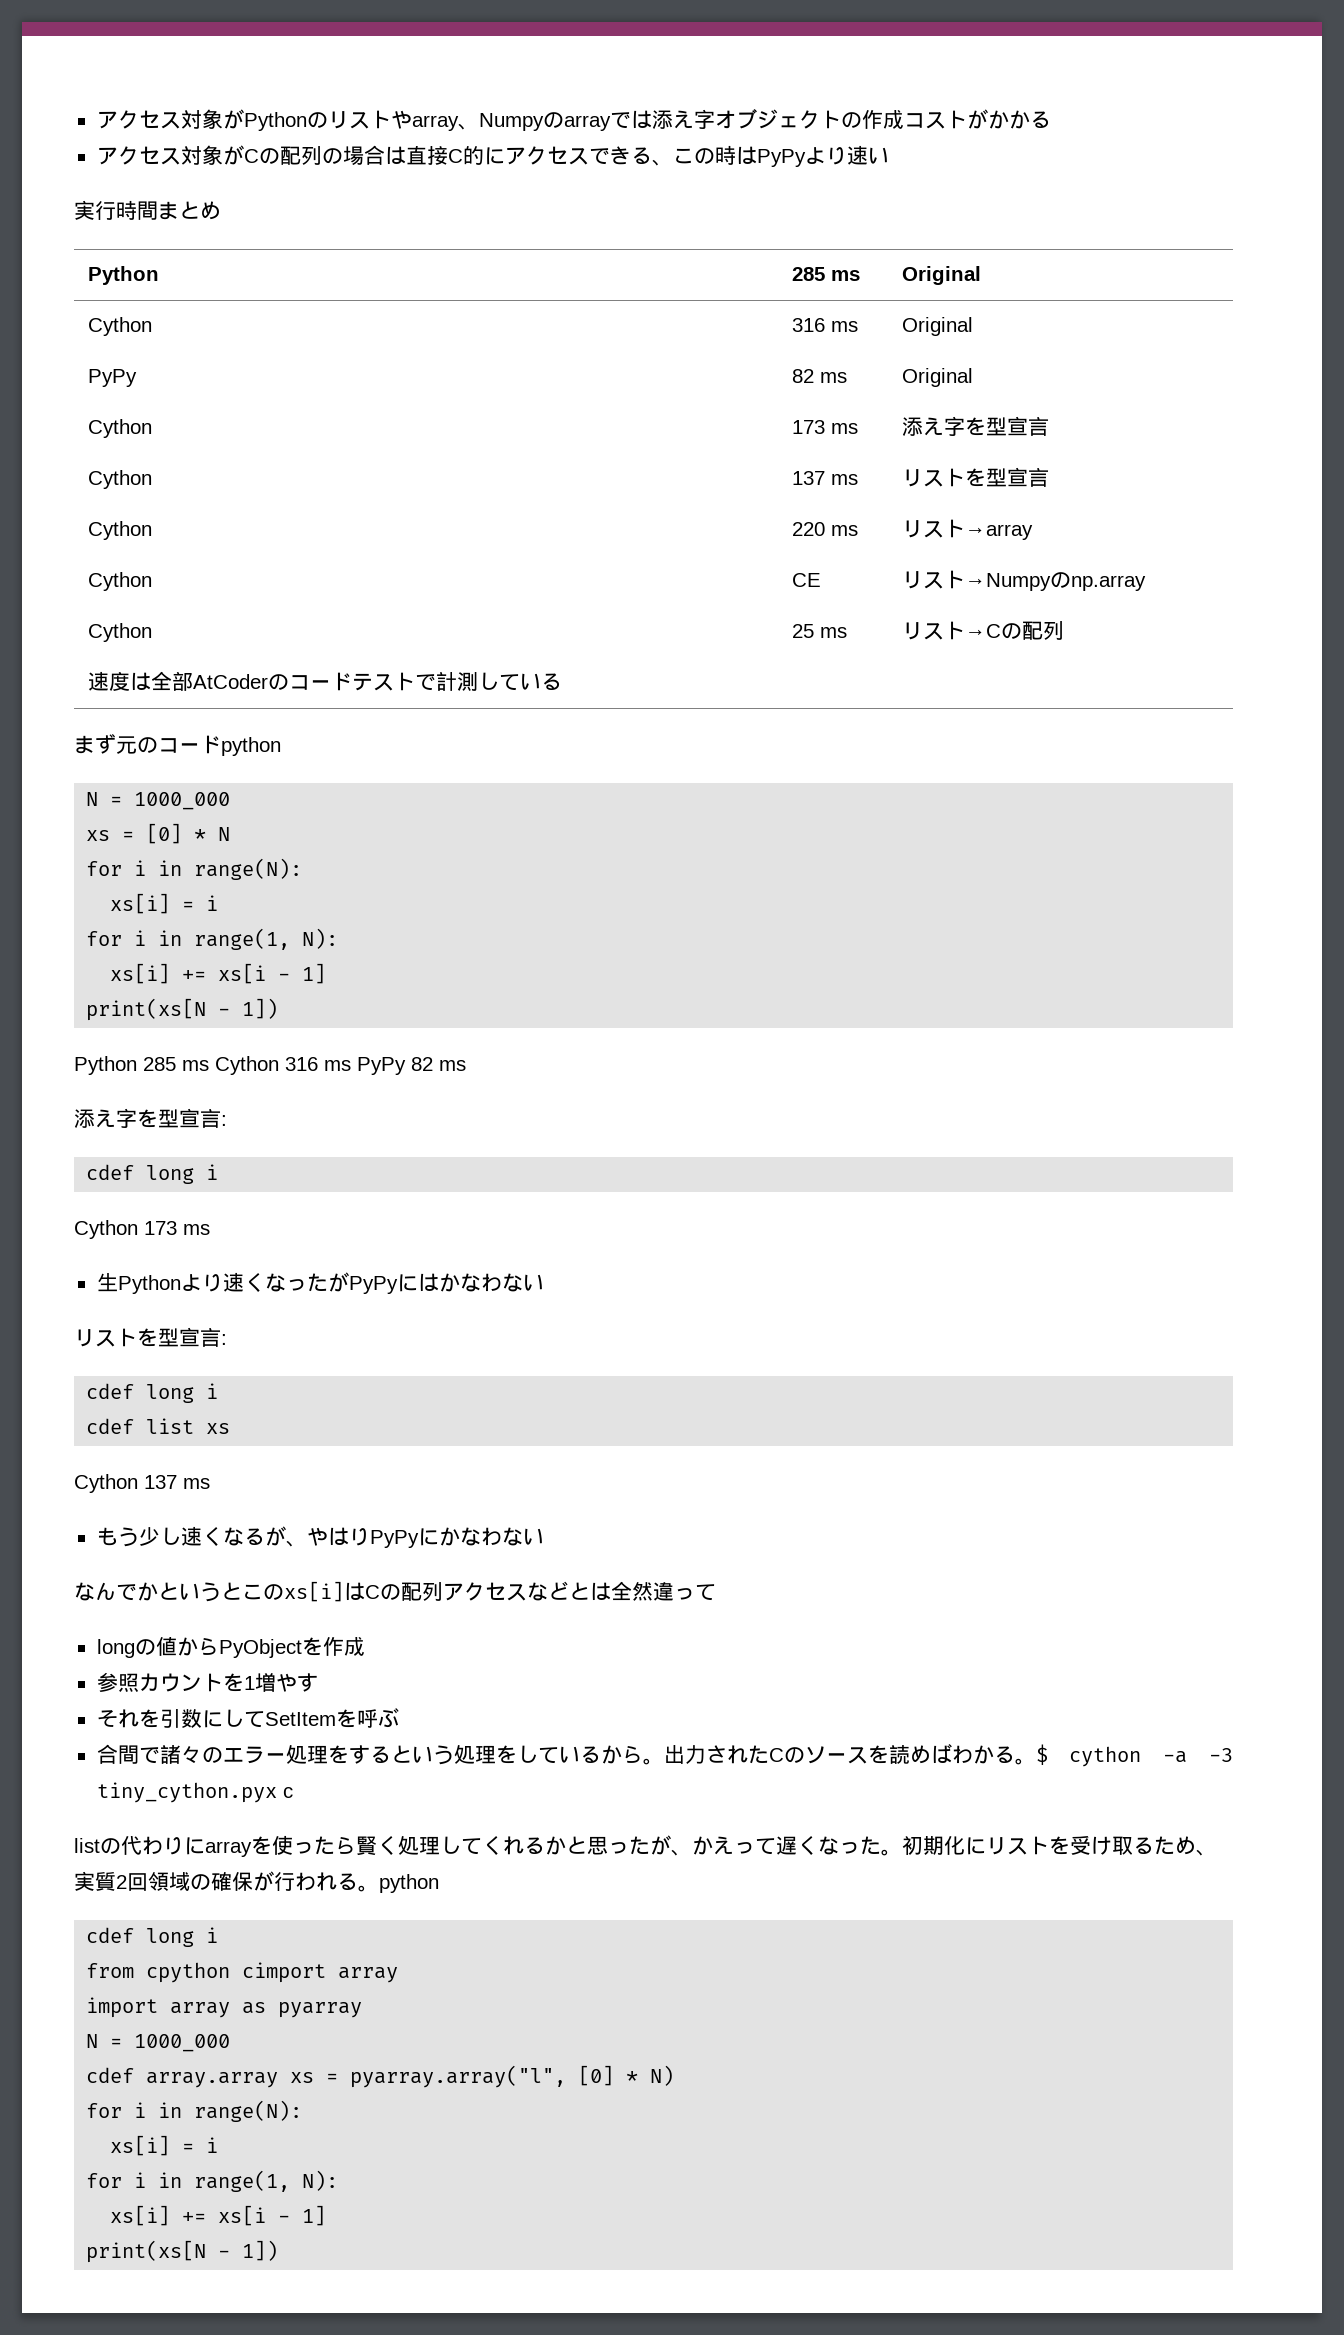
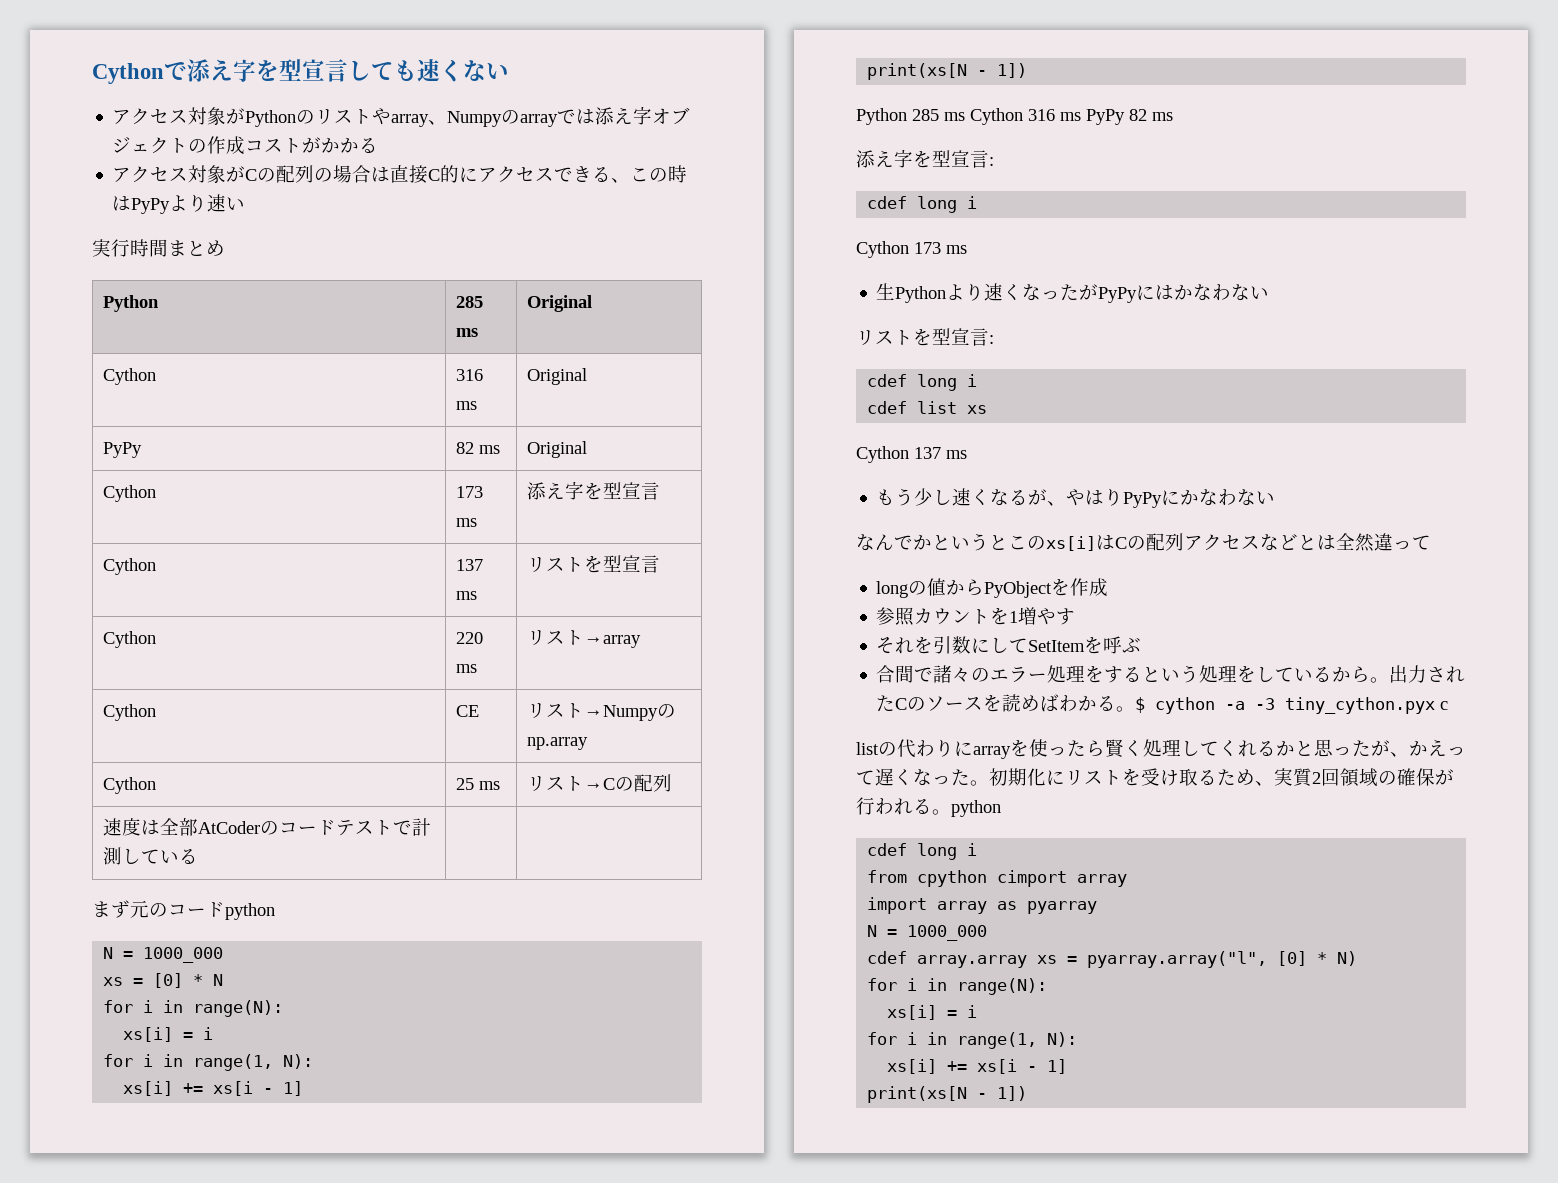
+ Cythonで添え字を型宣言しても速くない

